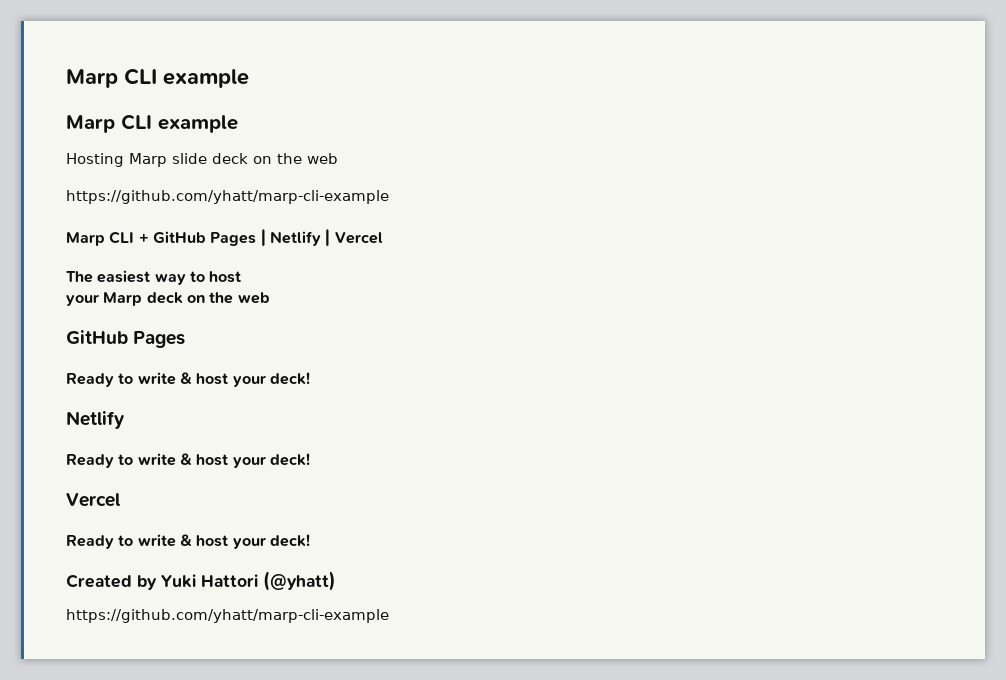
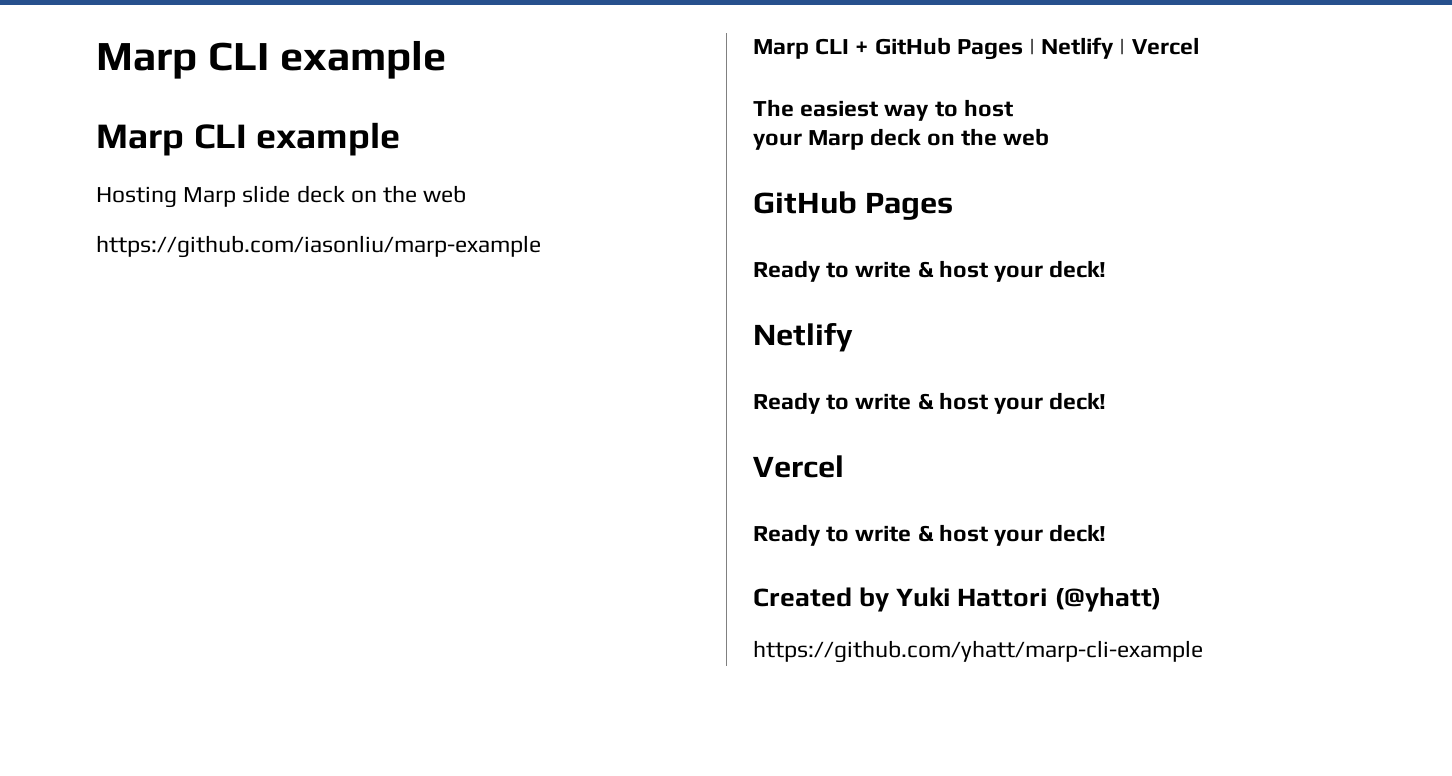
  Hosting Marp slide deck on the web
- https://github.com/yhatt/marp-cli-example
+ https://github.com/iasonliu/marp-example

